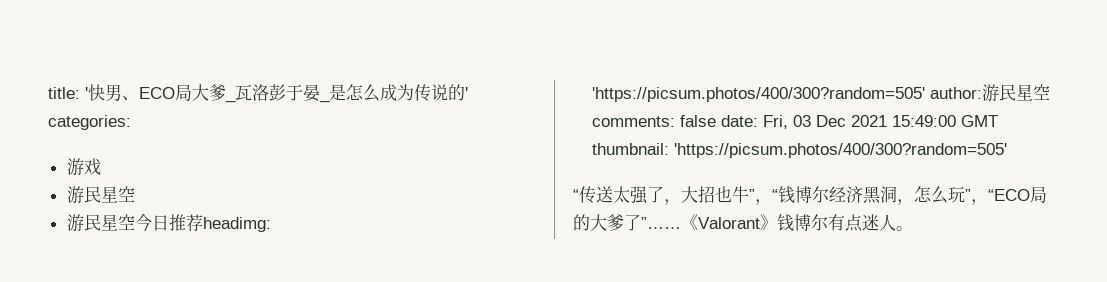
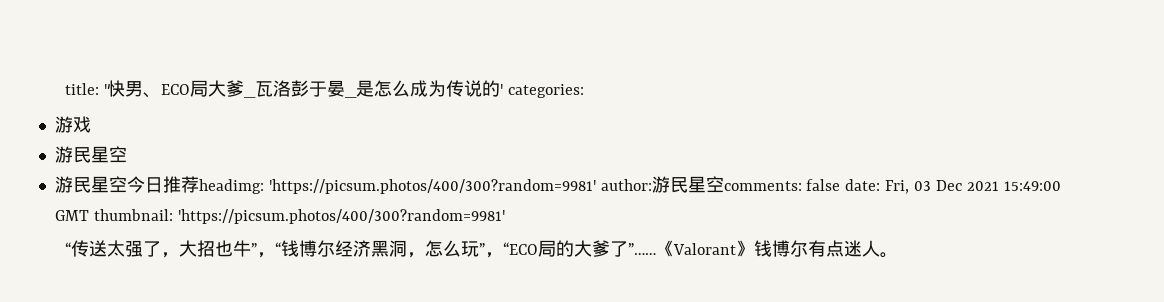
- 游民星空今日推荐headimg: 'https://picsum.photos/400/300?random=505' author:游民星空comments: false date: Fri, 03 Dec 2021 15:49:00 GMT thumbnail: 'https://picsum.photos/400/300?random=505'
+ 游民星空今日推荐headimg: 'https://picsum.photos/400/300?random=9981' author:游民星空comments: false date: Fri, 03 Dec 2021 15:49:00 GMT thumbnail: 'https://picsum.photos/400/300?random=9981'

